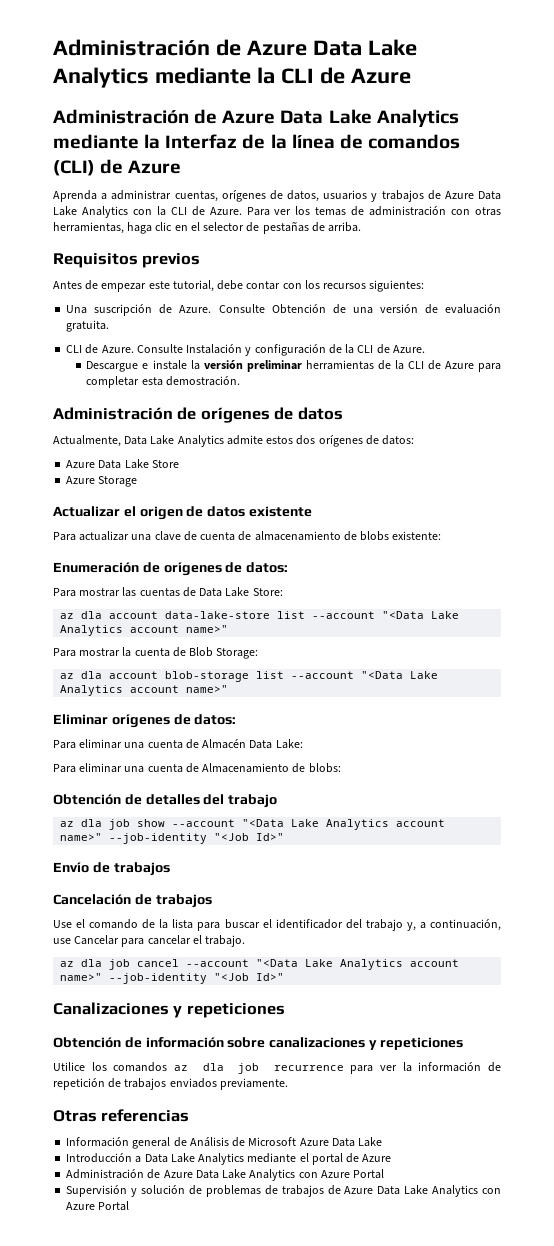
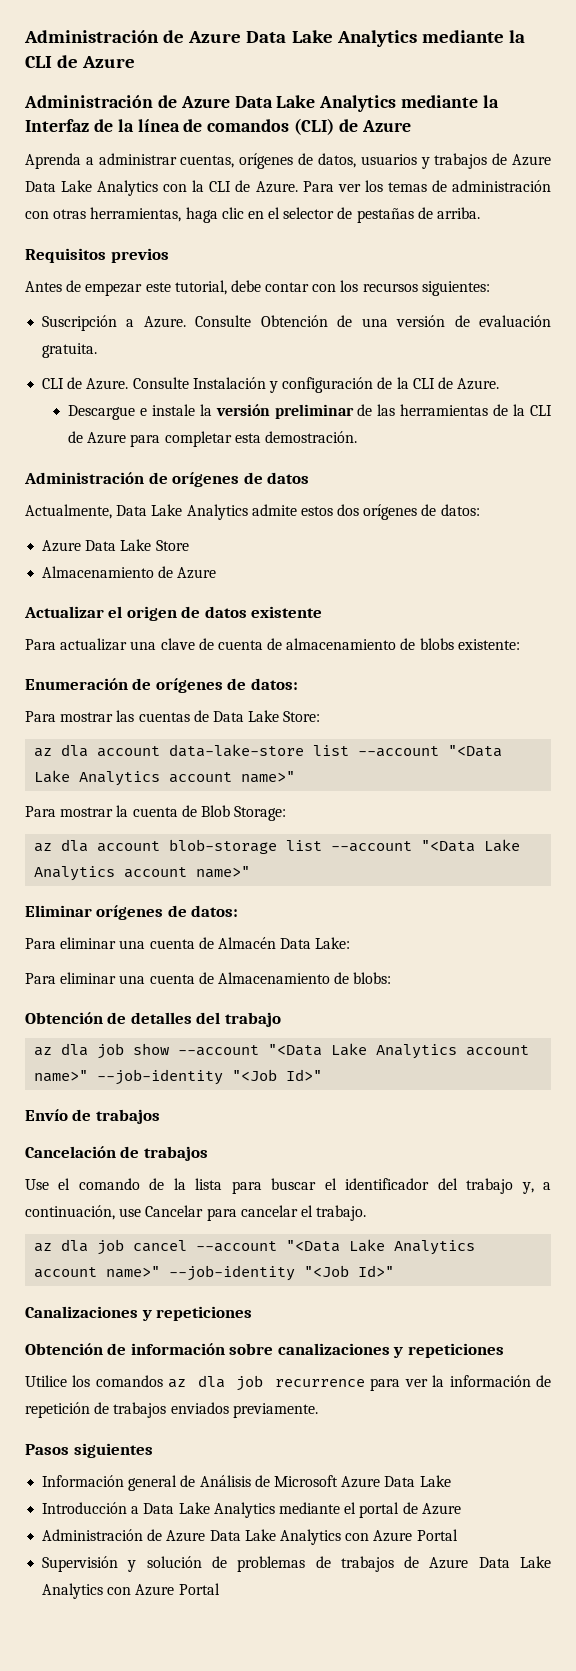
- Una suscripción de Azure.
+ Suscripción a Azure.
- Descargue e instale la versión preliminar herramientas de la CLI de Azure para completar esta demostración.
+ Descargue e instale la versión preliminar de las herramientas de la CLI de Azure para completar esta demostración.
- Azure Storage
+ Almacenamiento de Azure
- Otras referencias
+ Pasos siguientes

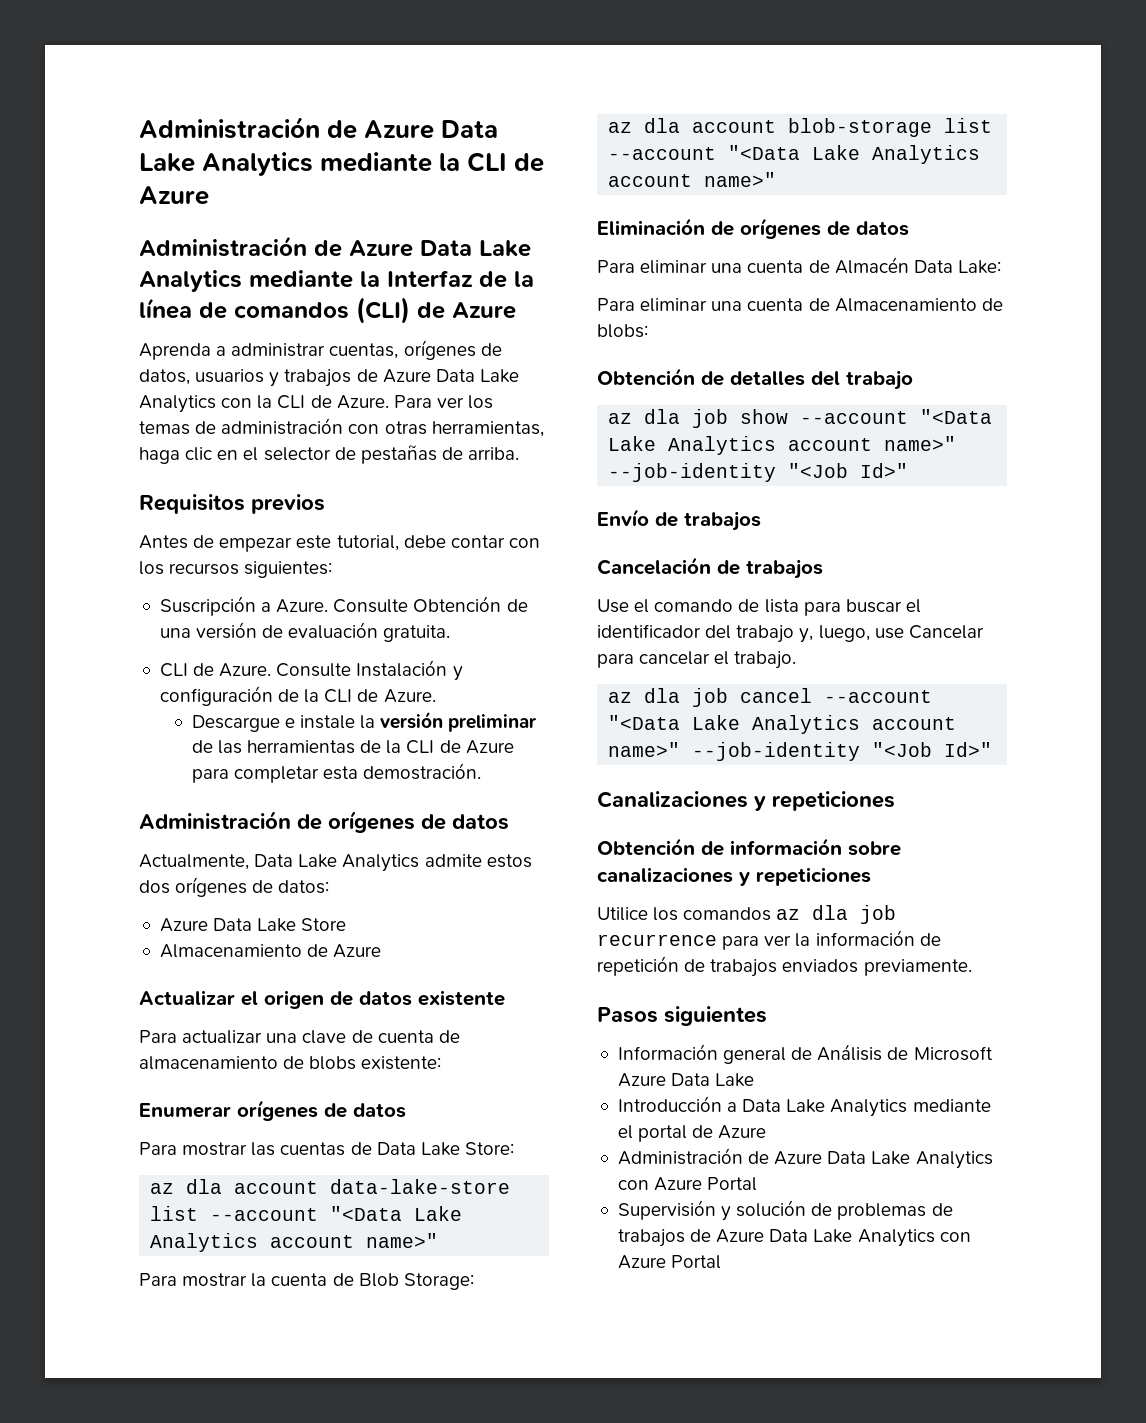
- Enumeración de orígenes de datos:
+ Enumerar orígenes de datos
- Eliminar orígenes de datos:
+ Eliminación de orígenes de datos
- Use el comando de la lista para buscar el identificador del trabajo y, a continuación, use Cancelar para cancelar el trabajo.
+ Use el comando de lista para buscar el identificador del trabajo y, luego, use Cancelar para cancelar el trabajo.

